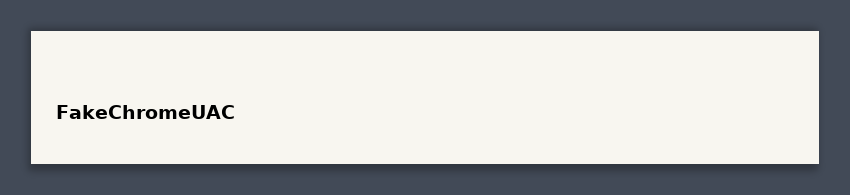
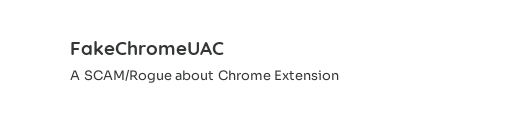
+ A SCAM/Rogue about Chrome Extension

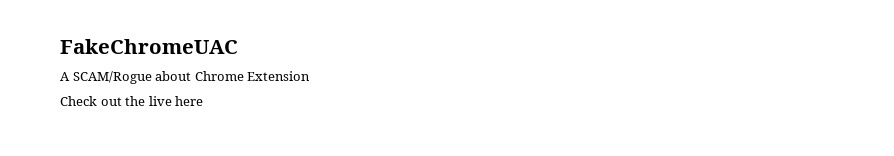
+ Check out the live here

